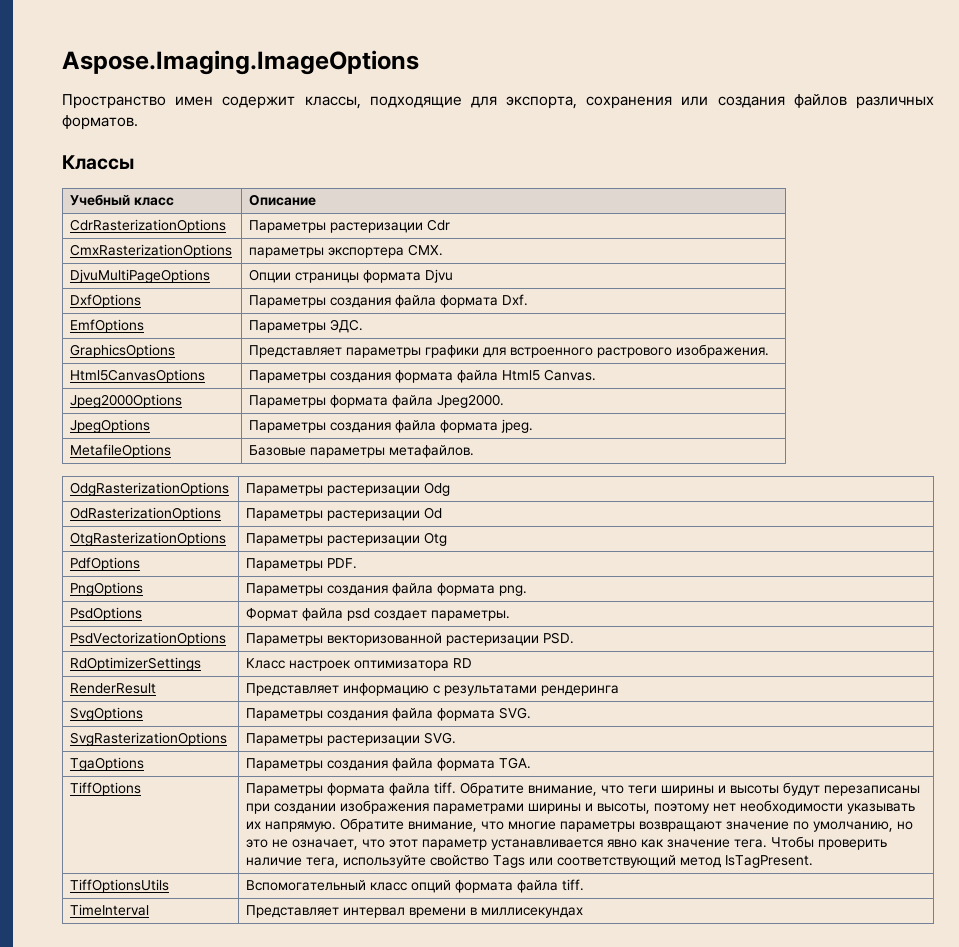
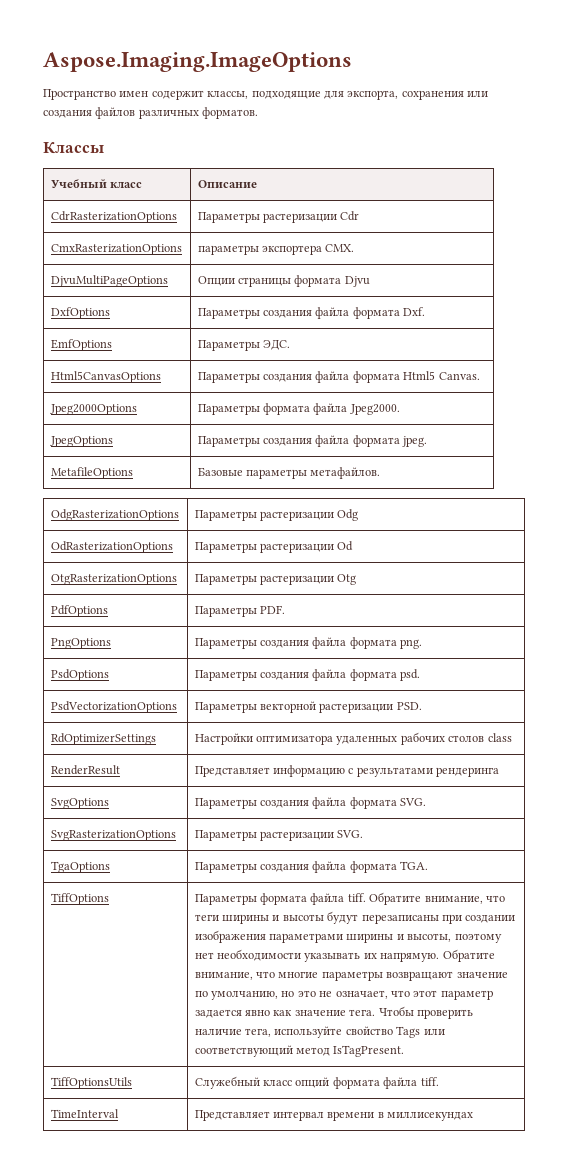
- GraphicsOptions | Представляет параметры графики для встроенного растрового изображения.
- Html5CanvasOptions | Параметры создания формата файла Html5 Canvas.
+ Html5CanvasOptions | Параметры создания файла формата Html5 Canvas.
- PsdOptions | Формат файла psd создает параметры.
+ PsdOptions | Параметры создания файла формата psd.
- PsdVectorizationOptions | Параметры векторизованной растеризации PSD.
+ PsdVectorizationOptions | Параметры векторной растеризации PSD.
- RdOptimizerSettings | Класс настроек оптимизатора RD
+ RdOptimizerSettings | Настройки оптимизатора удаленных рабочих столов class
- Обратите внимание, что многие параметры возвращают значение по умолчанию, но это не означает, что этот параметр устанавливается явно как значение тега.
+ Обратите внимание, что многие параметры возвращают значение по умолчанию, но это не означает, что этот параметр задается явно как значение тега.
- TiffOptionsUtils | Вспомогательный класс опций формата файла tiff.
+ TiffOptionsUtils | Служебный класс опций формата файла tiff.

